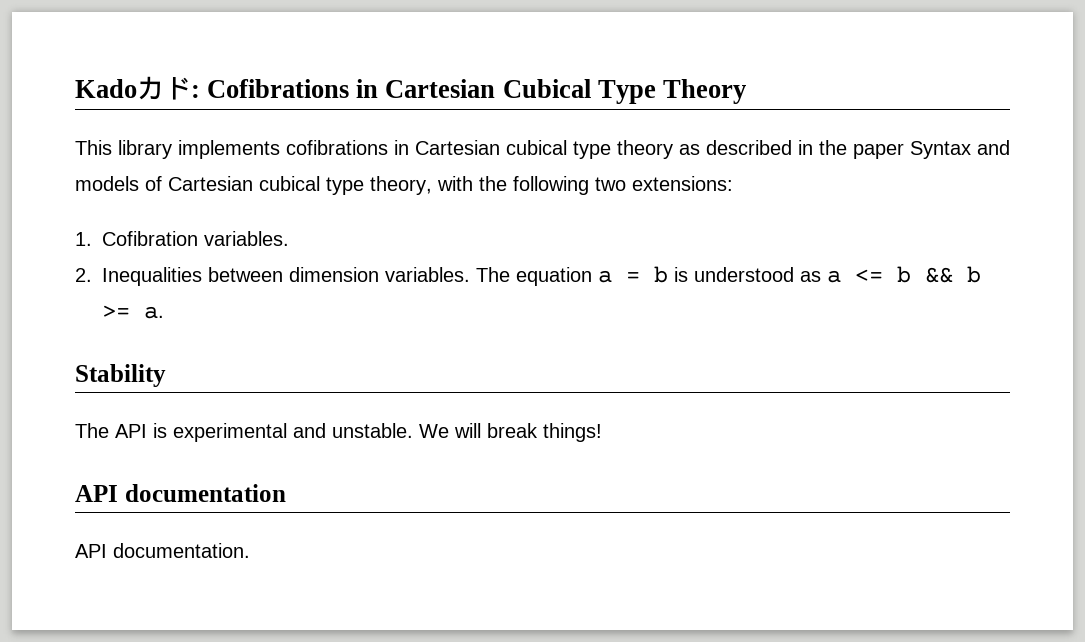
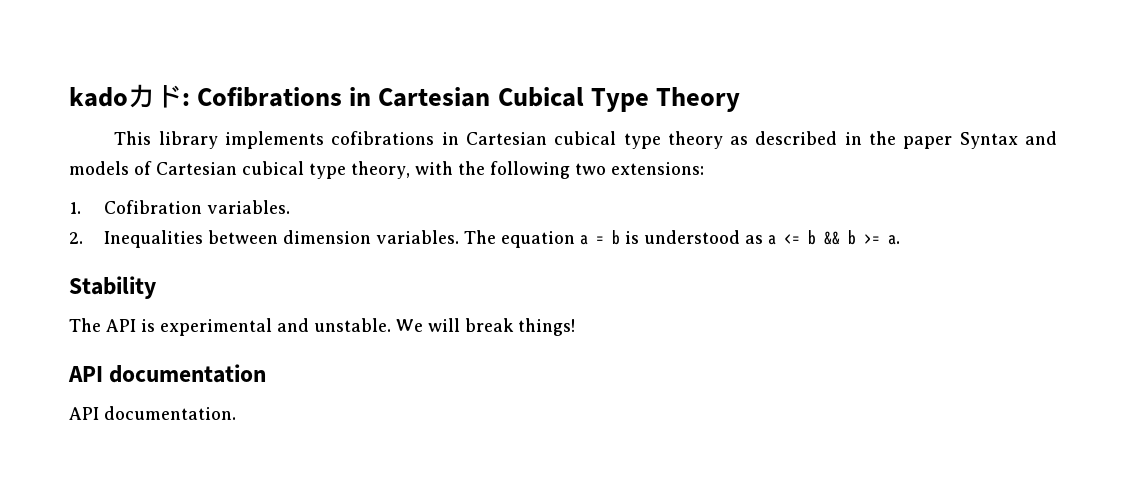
- Kadoカド: Cofibrations in Cartesian Cubical Type Theory
+ kadoカド: Cofibrations in Cartesian Cubical Type Theory

